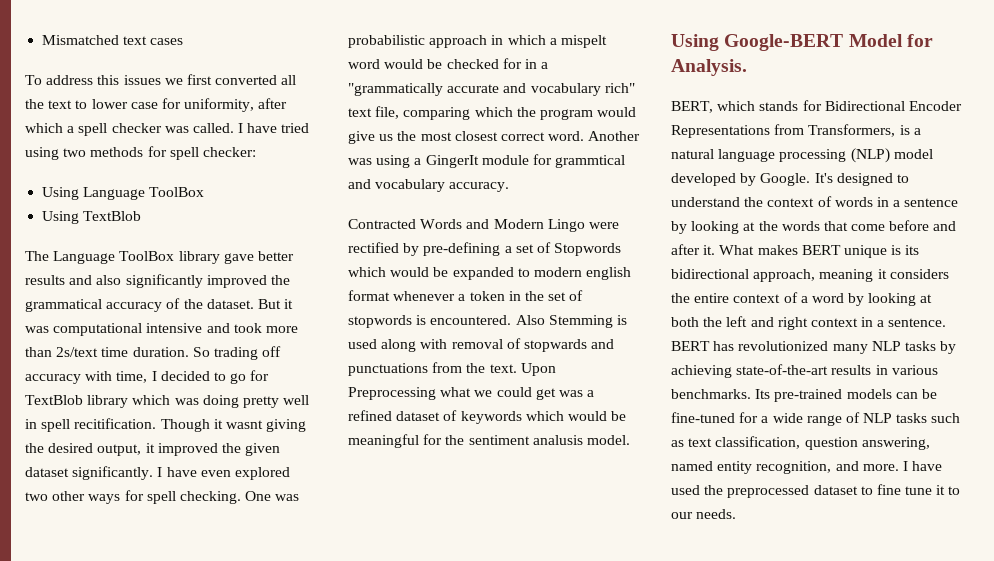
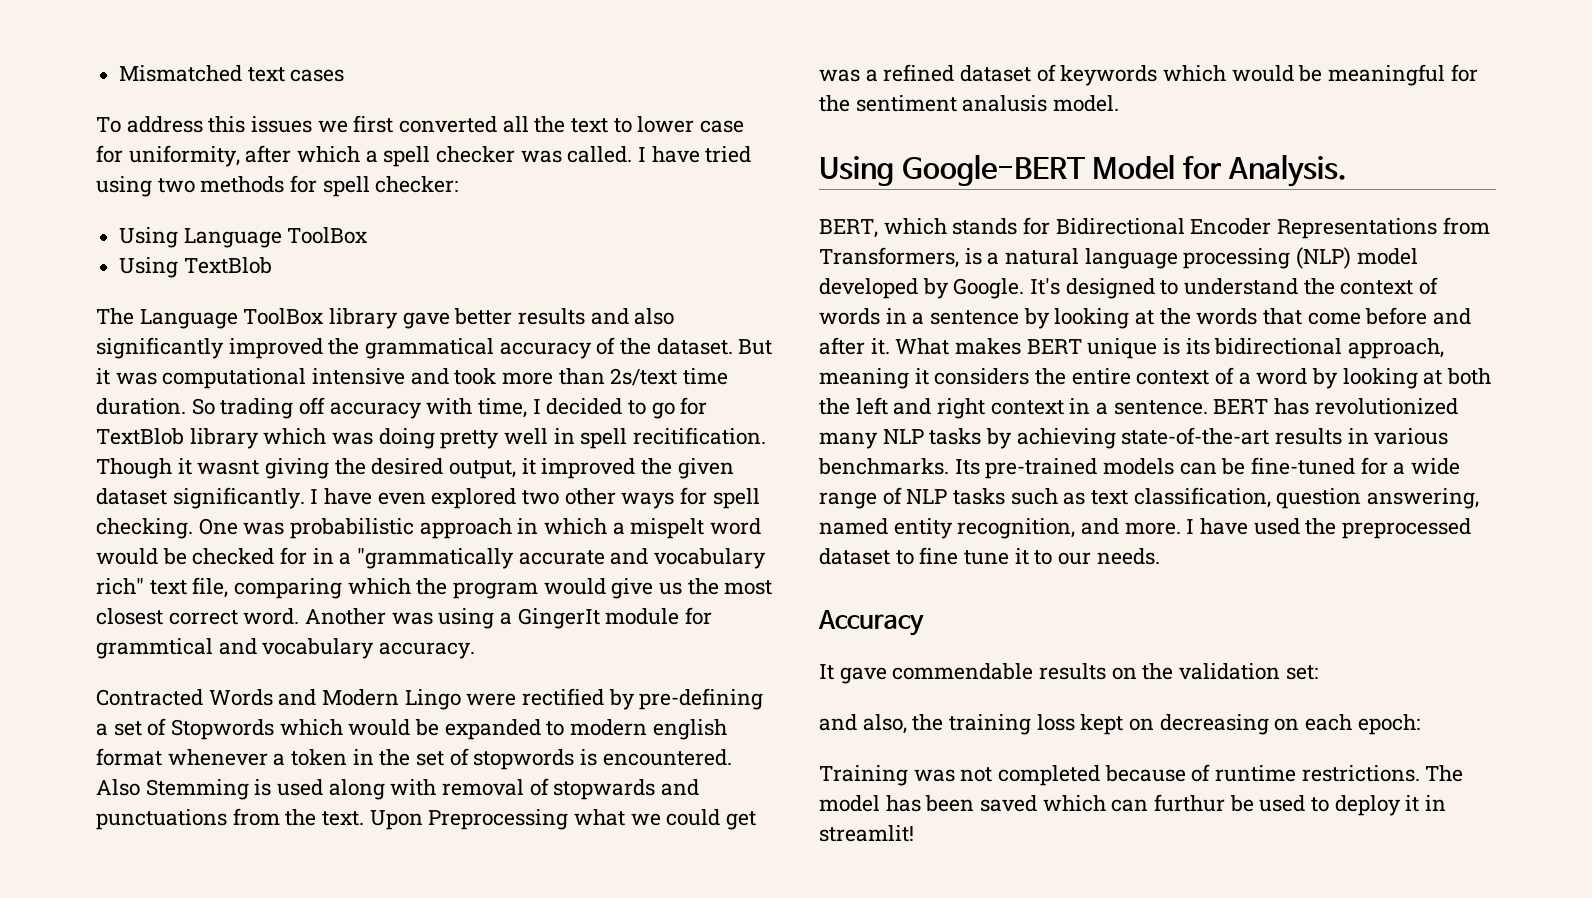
+ Accuracy
+ It gave commendable results on the validation set:
+ and also, the training loss kept on decreasing on each epoch:
+ Training was not completed because of runtime restrictions. The model has been saved which can furthur be used to deploy it in streamlit!

